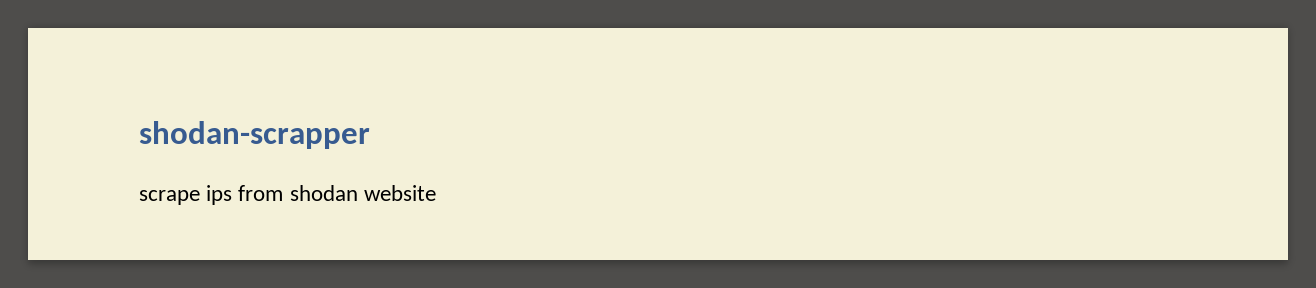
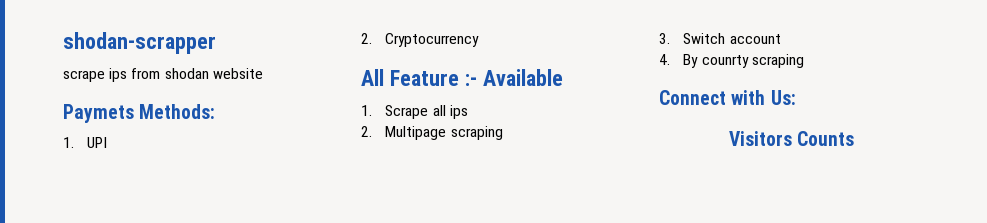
+ Paymets Methods:
+ 1. UPI
+ 2. Cryptocurrency
+ All Feature :- Available
+ 1. Scrape all ips
+ 2. Multipage scraping
+ 3. Switch account
+ 4. By counrty scraping
+ Connect with Us:
+ Visitors Counts

